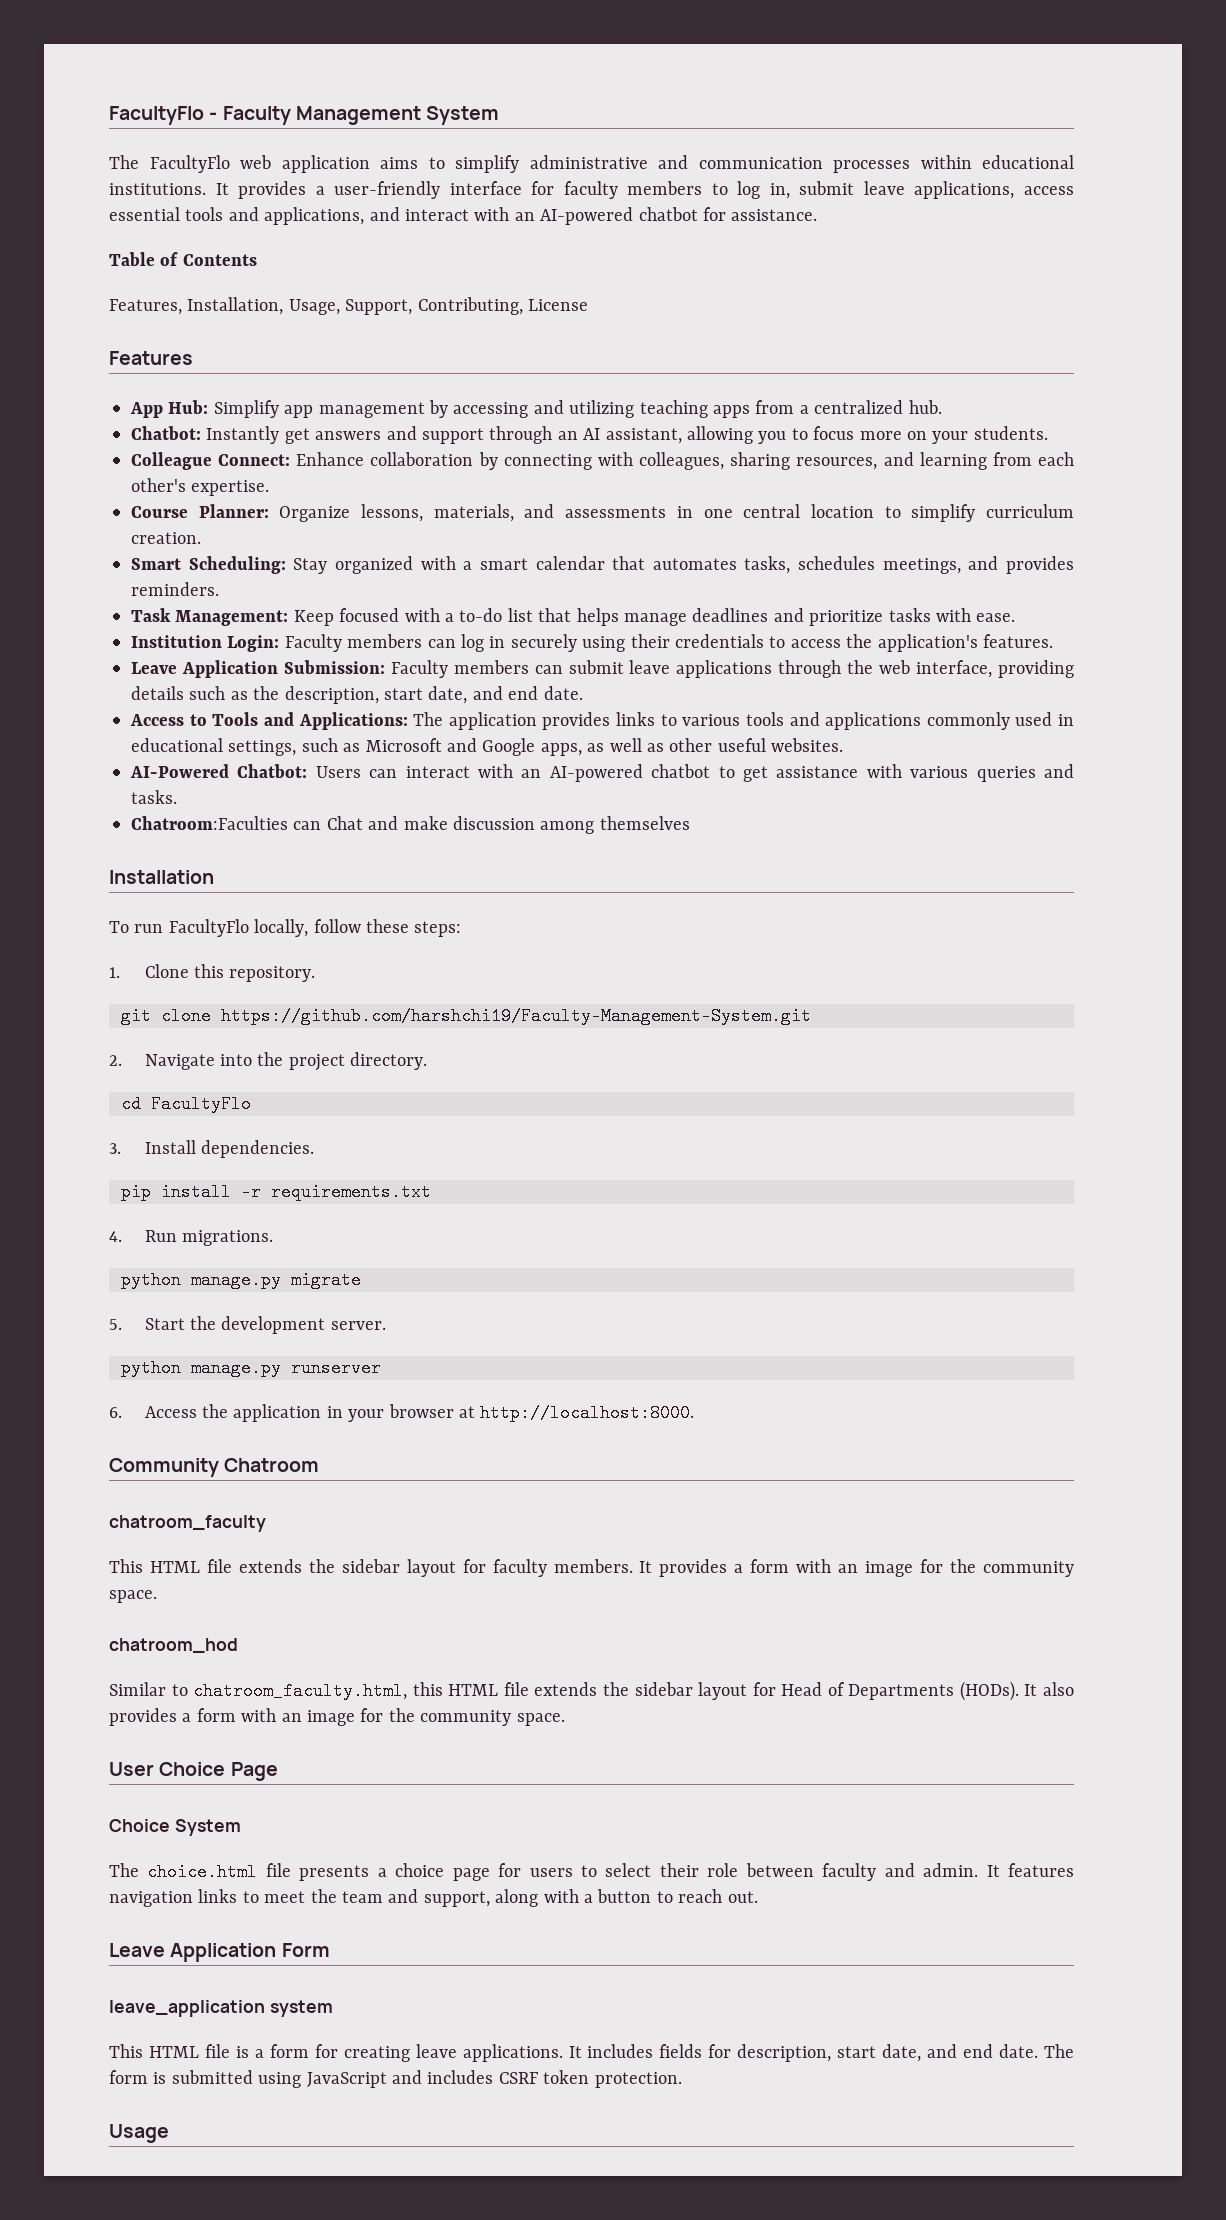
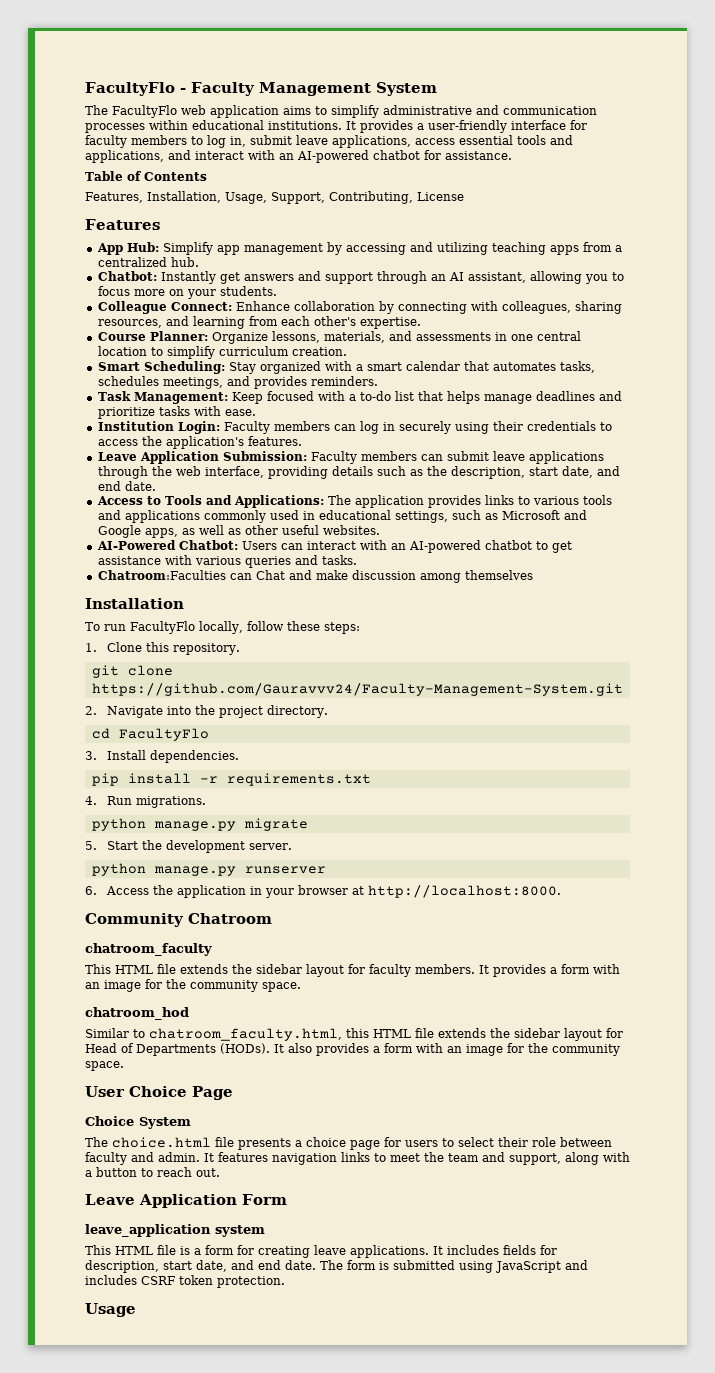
- git clone https://github.com/harshchi19/Faculty-Management-System.git
+ git clone https://github.com/Gauravvv24/Faculty-Management-System.git

